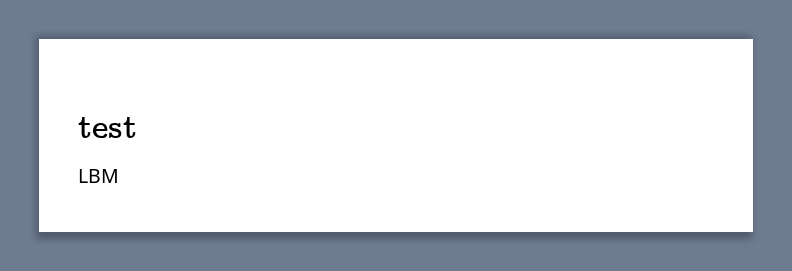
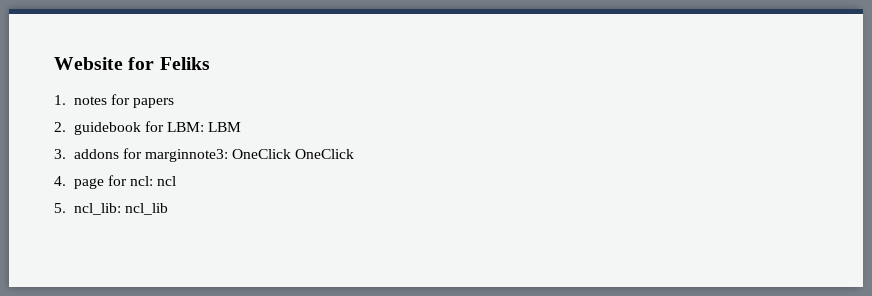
- test
- LBM
+ Website for Feliks
+ 1. notes for papers
+ 2. guidebook for LBM: LBM
+ 3. addons for marginnote3: OneClick OneClick
+ 4. page for ncl: ncl
+ 5. ncl_lib: ncl_lib

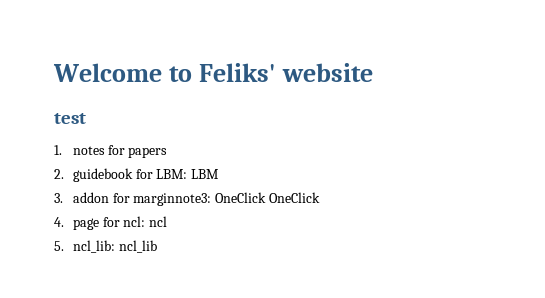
- Website for Feliks
+ Welcome to Feliks' website
+ test
- 3. addons for marginnote3: OneClick OneClick
+ 3. addon for marginnote3: OneClick OneClick

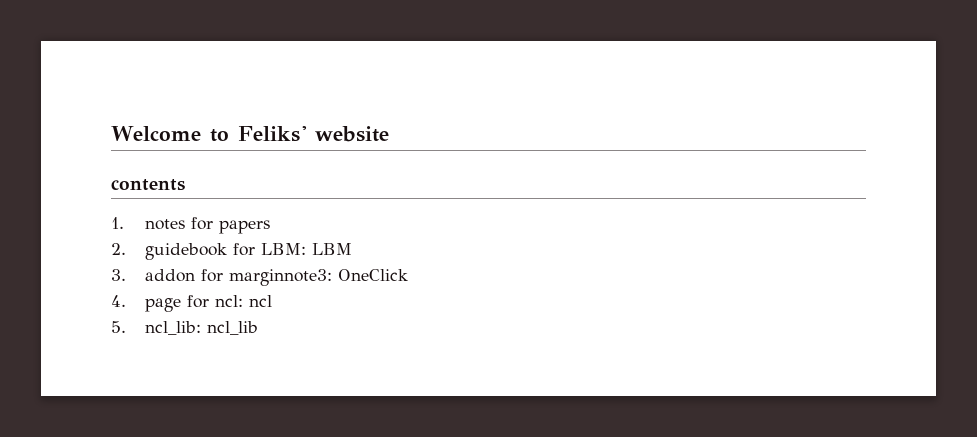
- test
+ contents
- 3. addon for marginnote3: OneClick OneClick
+ 3. addon for marginnote3: OneClick

